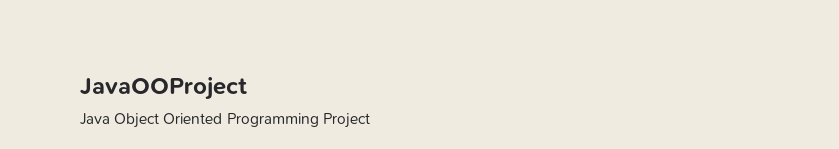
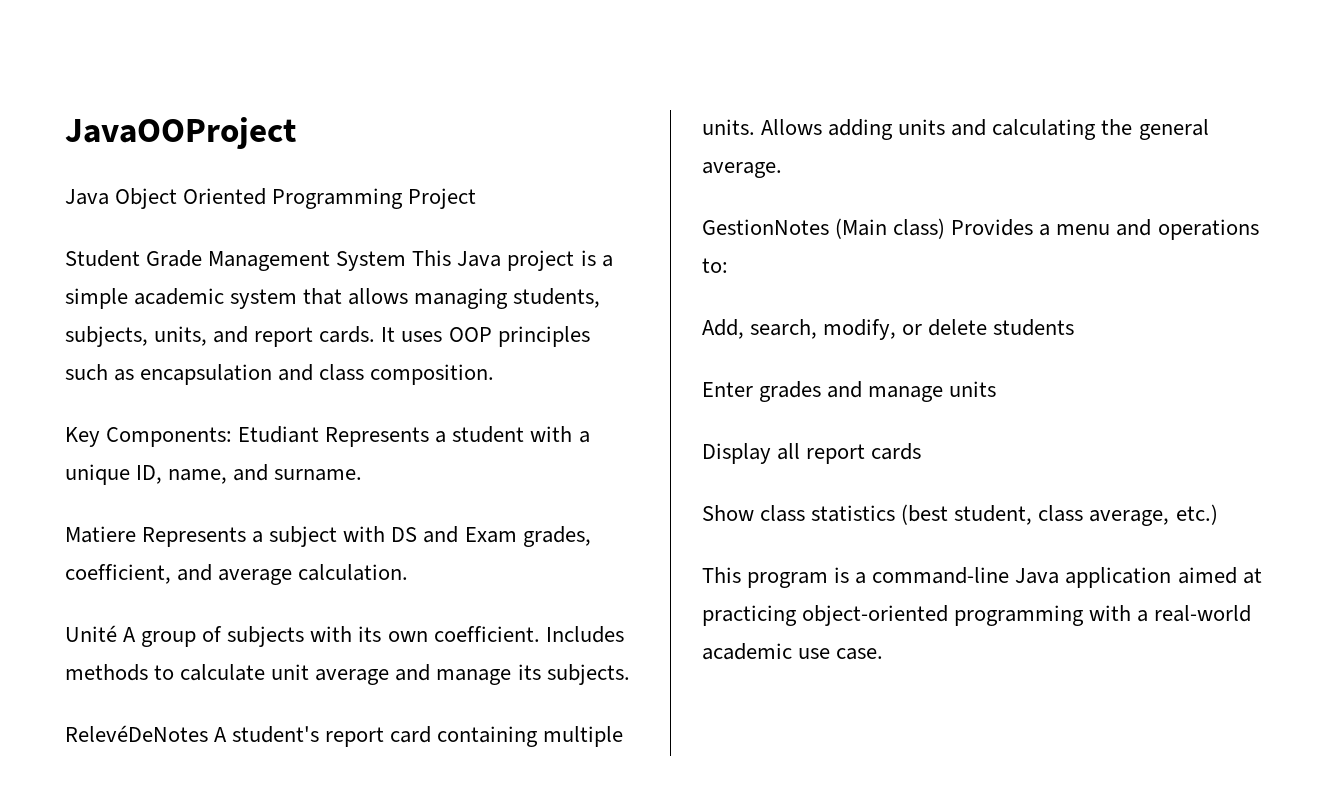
+ Student Grade Management System This Java project is a simple academic system that allows managing students, subjects, units, and report cards. It uses OOP principles such as encapsulation and class composition.
+ Key Components: Etudiant Represents a student with a unique ID, name, and surname.
+ Matiere Represents a subject with DS and Exam grades, coefficient, and average calculation.
+ Unité A group of subjects with its own coefficient. Includes methods to calculate unit average and manage its subjects.
+ RelevéDeNotes A student's report card containing multiple units. Allows adding units and calculating the general average.
+ GestionNotes (Main class) Provides a menu and operations to:
+ Add, search, modify, or delete students
+ Enter grades and manage units
+ Display all report cards
+ Show class statistics (best student, class average, etc.)
+ This program is a command-line Java application aimed at practicing object-oriented programming with a real-world academic use case.

